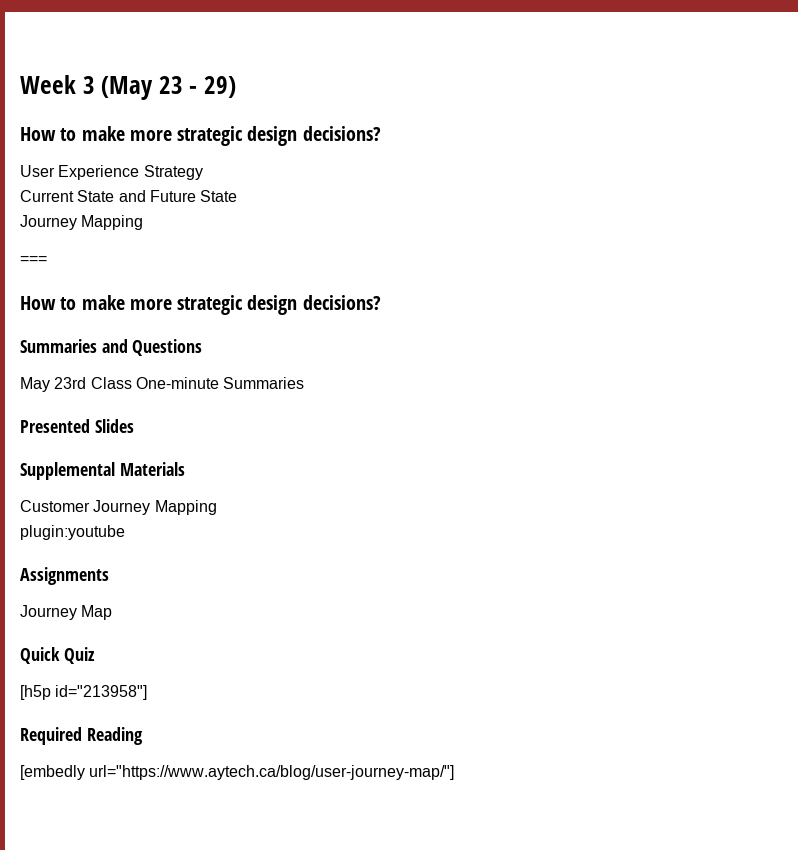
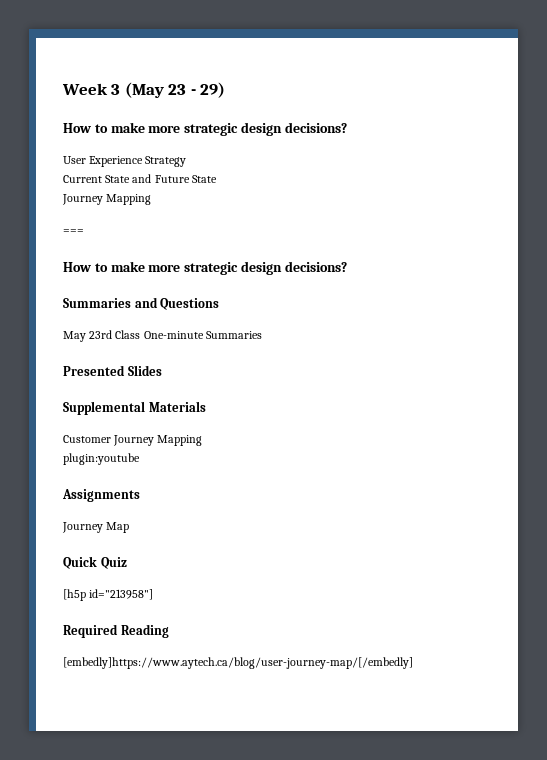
- [embedly url="https://www.aytech.ca/blog/user-journey-map/"]
+ [embedly]https://www.aytech.ca/blog/user-journey-map/[/embedly]

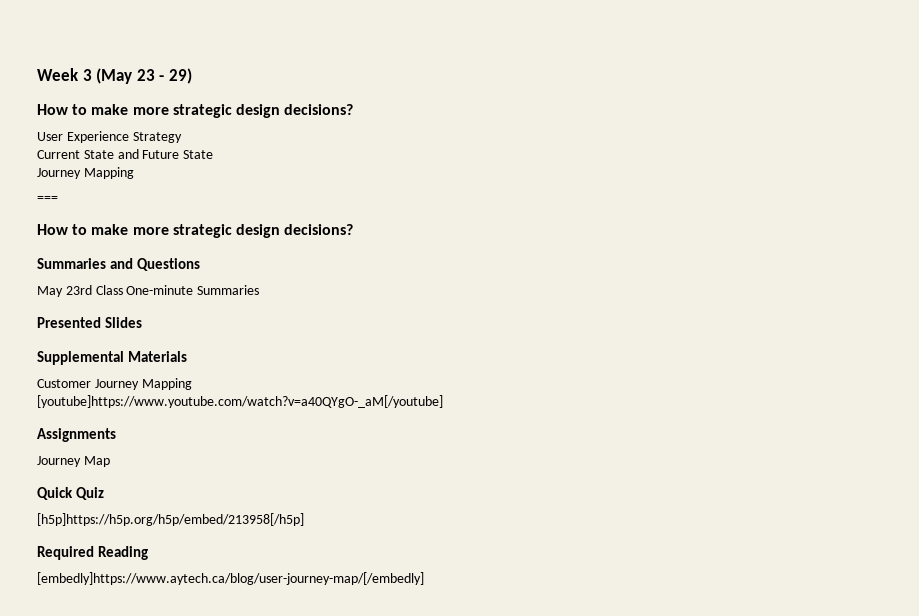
- plugin:youtube
+ [youtube]https://www.youtube.com/watch?v=a40QYgO-_aM[/youtube]
- [h5p id="213958"]
+ [h5p]https://h5p.org/h5p/embed/213958[/h5p]

